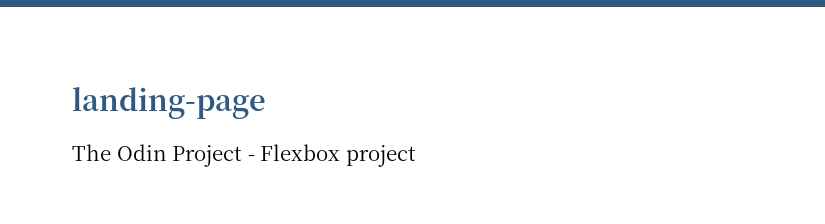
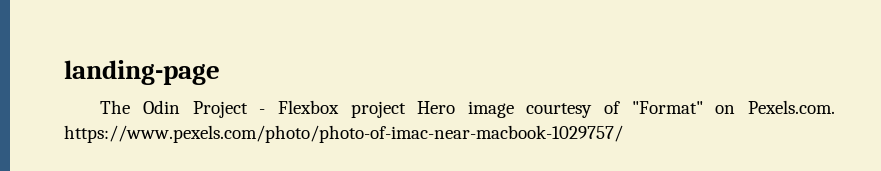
- The Odin Project - Flexbox project
+ The Odin Project - Flexbox project Hero image courtesy of "Format" on Pexels.com. https://www.pexels.com/photo/photo-of-imac-near-macbook-1029757/

